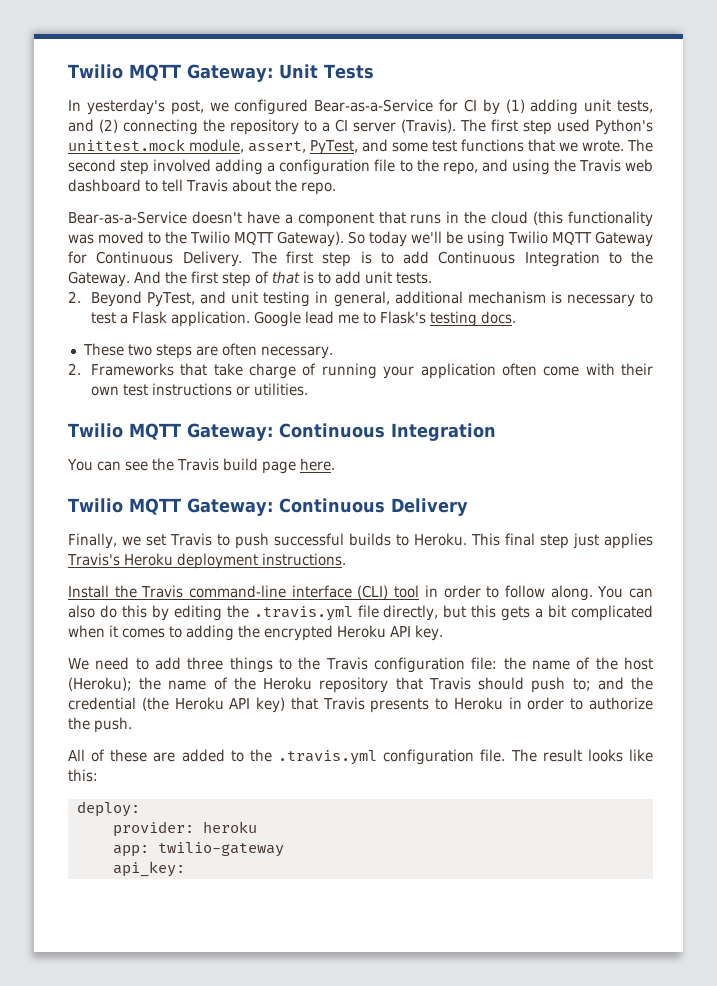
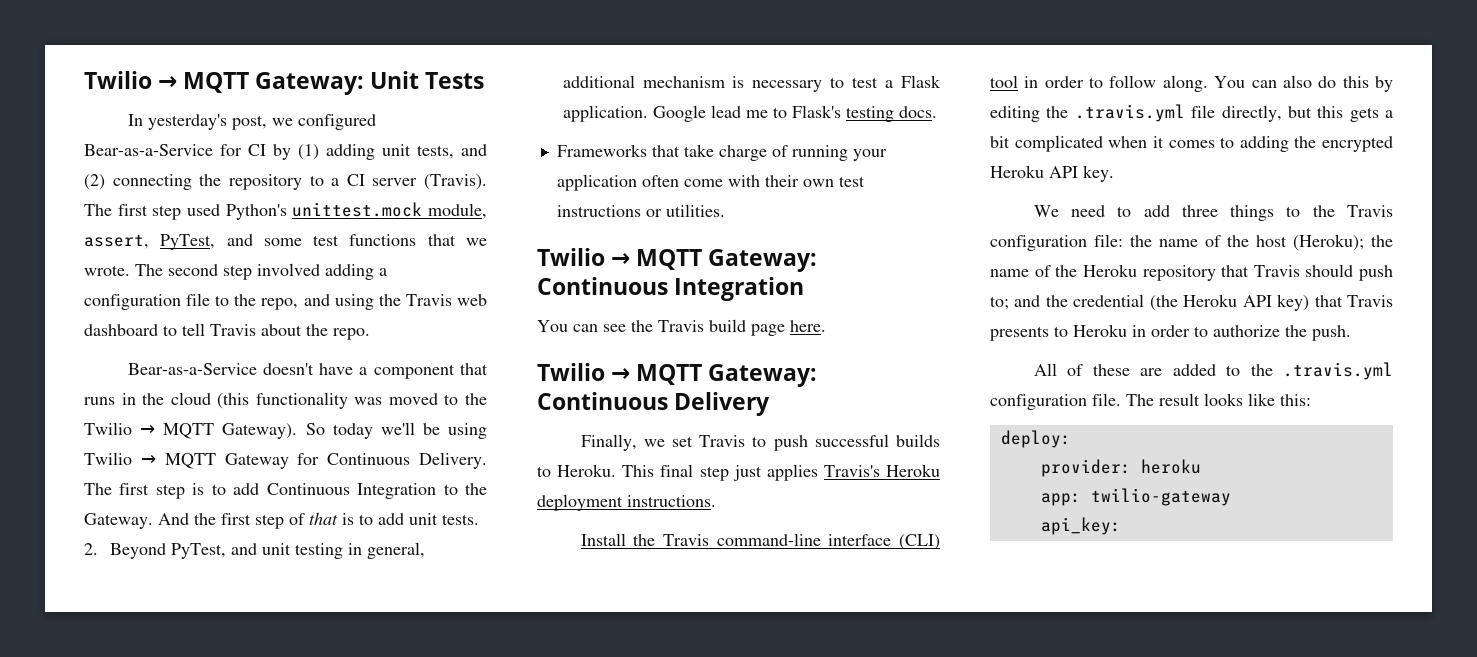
- Twilio MQTT Gateway: Unit Tests
+ Twilio → MQTT Gateway: Unit Tests
- Bear-as-a-Service doesn't have a component that runs in the cloud (this functionality was moved to the Twilio MQTT Gateway).
+ Bear-as-a-Service doesn't have a component that runs in the cloud (this functionality was moved to the Twilio → MQTT Gateway).
- So today we'll be using Twilio MQTT Gateway for Continuous Delivery.
+ So today we'll be using Twilio → MQTT Gateway for Continuous Delivery.
- These two steps are often necessary.
- 2. Frameworks that take charge of running your application often come with their own test instructions or utilities.
+ Frameworks that take charge of running your application often come with their own test instructions or utilities.
- Twilio MQTT Gateway: Continuous Integration
+ Twilio → MQTT Gateway: Continuous Integration
- Twilio MQTT Gateway: Continuous Delivery
+ Twilio → MQTT Gateway: Continuous Delivery

